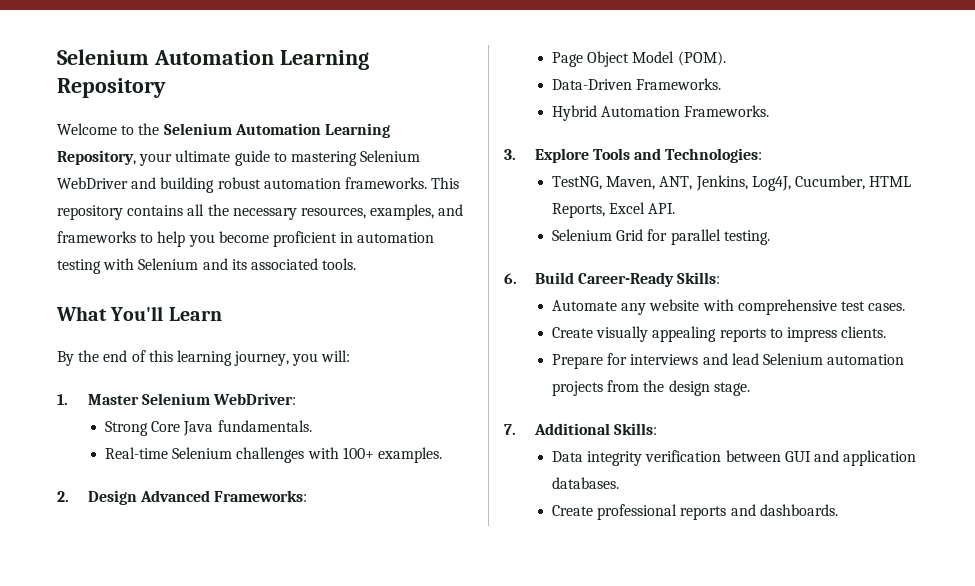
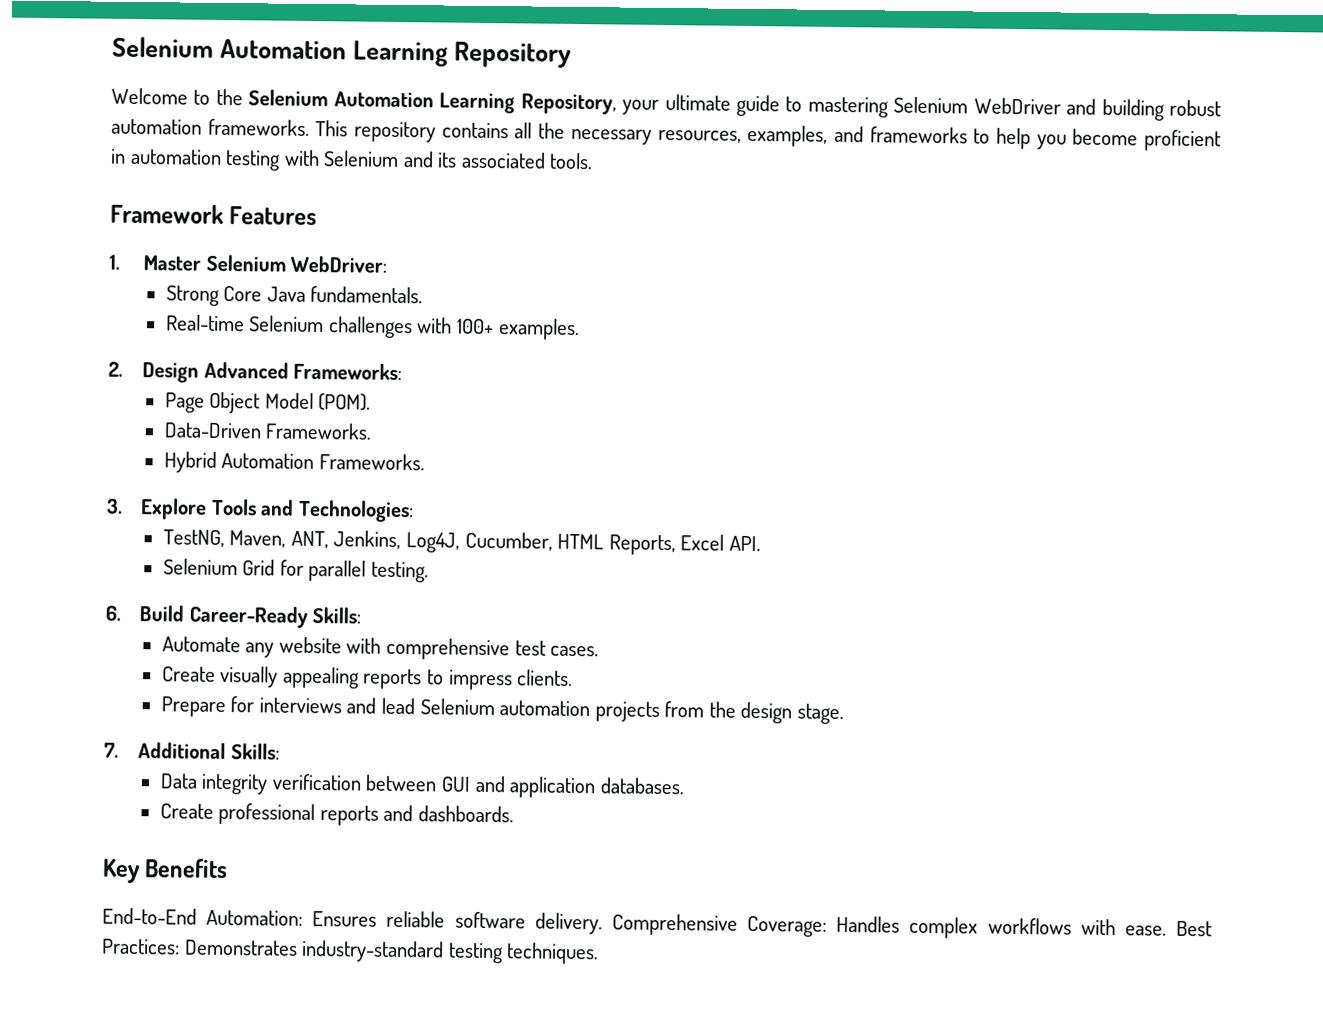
- What You'll Learn
- By the end of this learning journey, you will:
+ Framework Features
+ Key Benefits
+ End-to-End Automation: Ensures reliable software delivery. Comprehensive Coverage: Handles complex workflows with ease. Best Practices: Demonstrates industry-standard testing techniques.

